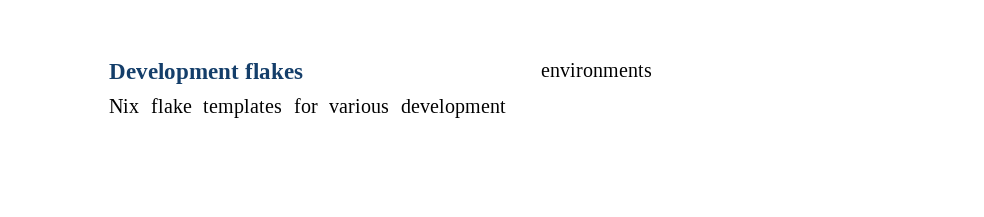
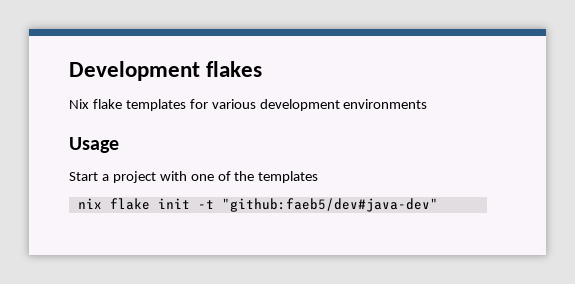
+ Usage
+ Start a project with one of the templates
+ nix flake init -t "github:faeb5/dev#java-dev"

